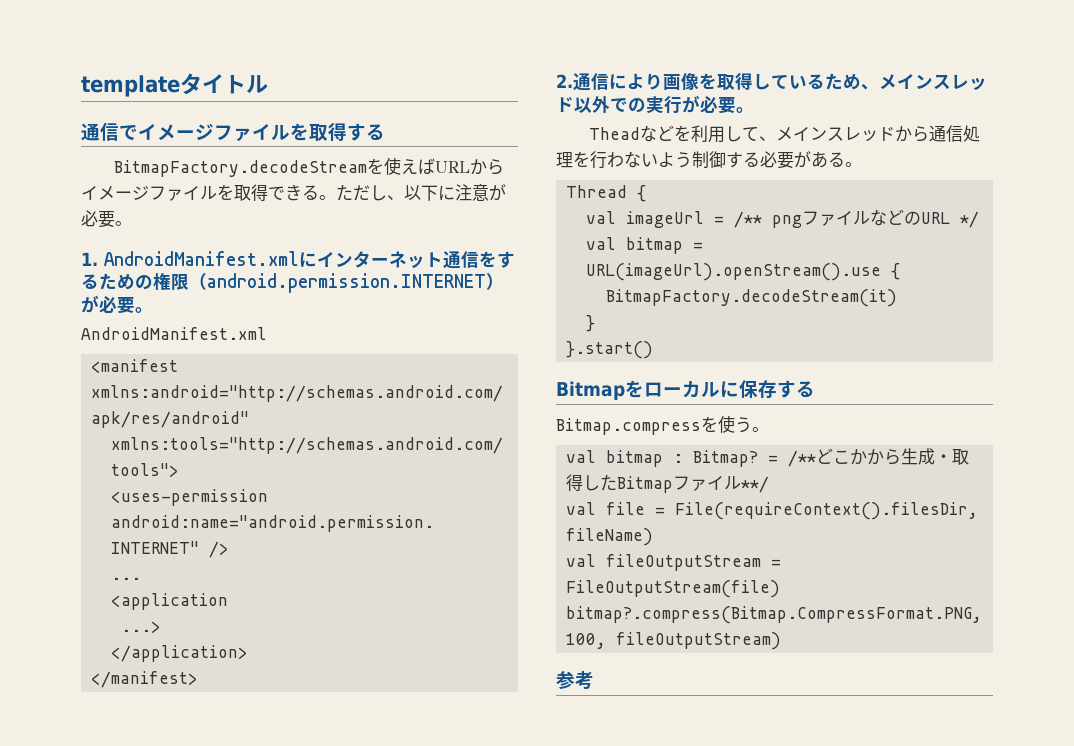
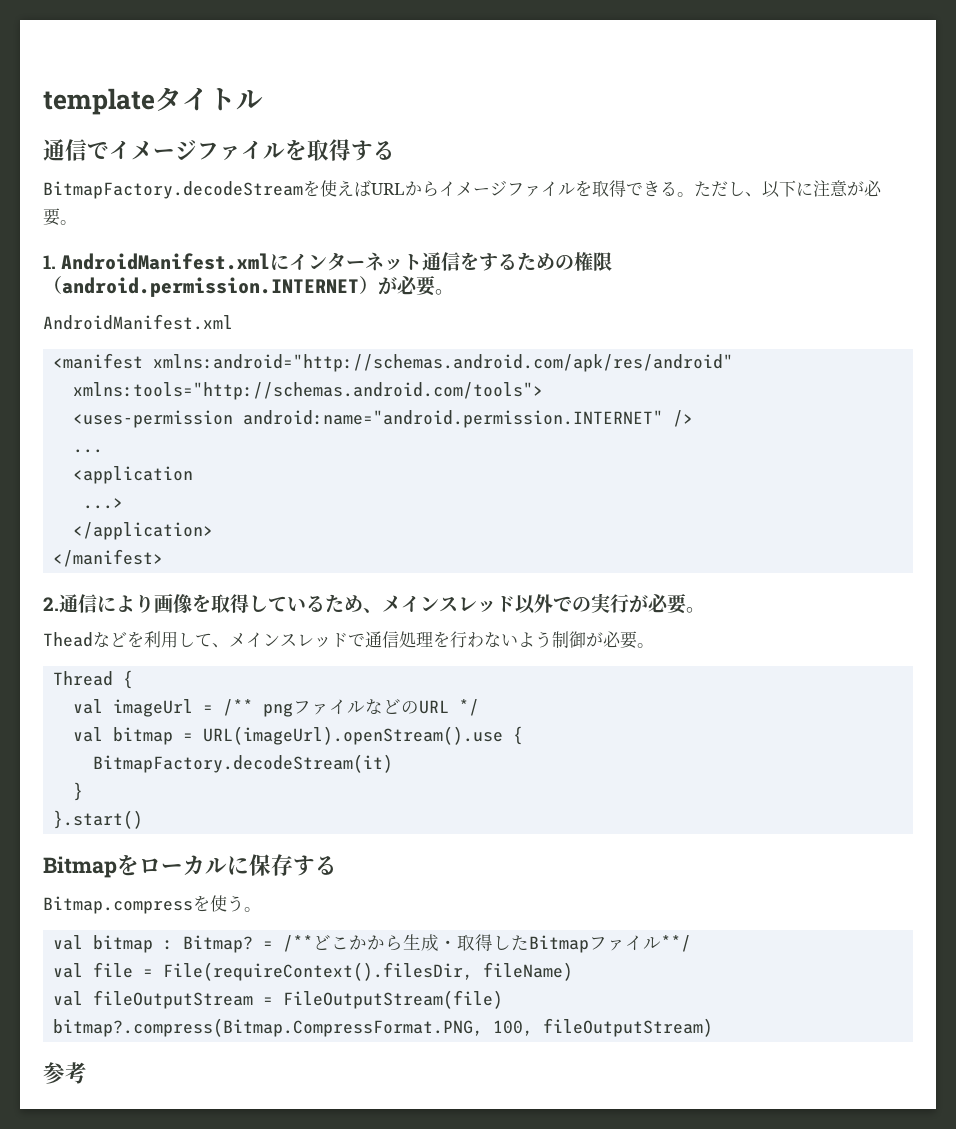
- Theadなどを利用して、メインスレッドから通信処理を行わないよう制御する必要がある。
+ Theadなどを利用して、メインスレッドで通信処理を行わないよう制御が必要。

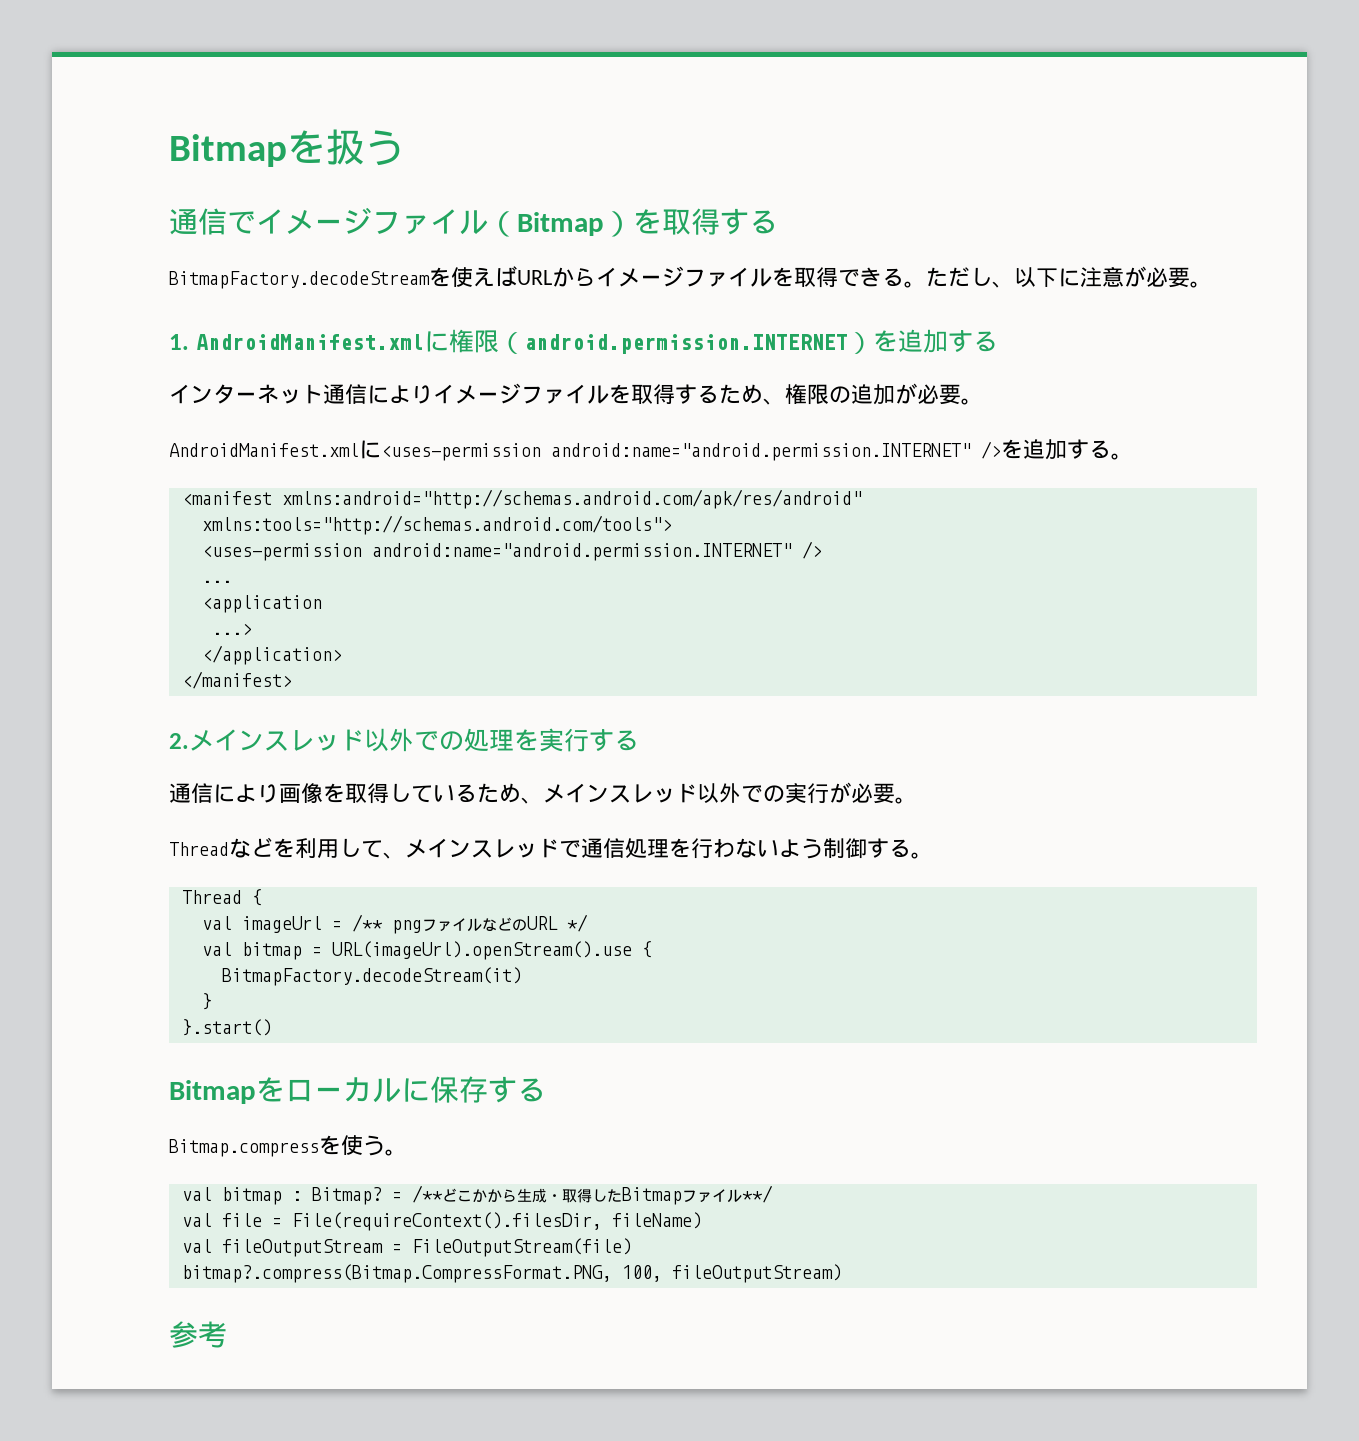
- templateタイトル
+ Bitmapを扱う
- 通信でイメージファイルを取得する
+ 通信でイメージファイル（Bitmap）を取得する
- 1. AndroidManifest.xmlにインターネット通信をするための権限（android.permission.INTERNET）が必要。
- AndroidManifest.xml
+ 1. AndroidManifest.xmlに権限（android.permission.INTERNET）を追加する
+ インターネット通信によりイメージファイルを取得するため、権限の追加が必要。
+ AndroidManifest.xmlに<uses-permission android:name="android.permission.INTERNET" />を追加する。
- 2.通信により画像を取得しているため、メインスレッド以外での実行が必要。
+ 2.メインスレッド以外での処理を実行する
+ 通信により画像を取得しているため、メインスレッド以外での実行が必要。
- Theadなどを利用して、メインスレッドで通信処理を行わないよう制御が必要。
+ Threadなどを利用して、メインスレッドで通信処理を行わないよう制御する。

